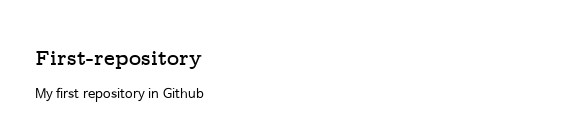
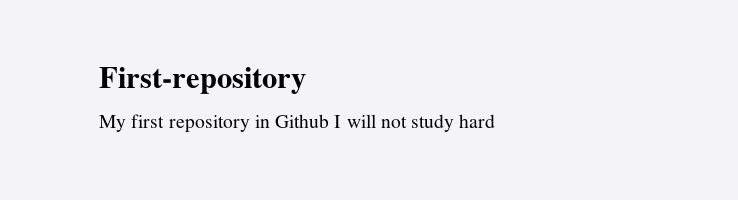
- My first repository in Github
+ My first repository in Github I will not study hard

